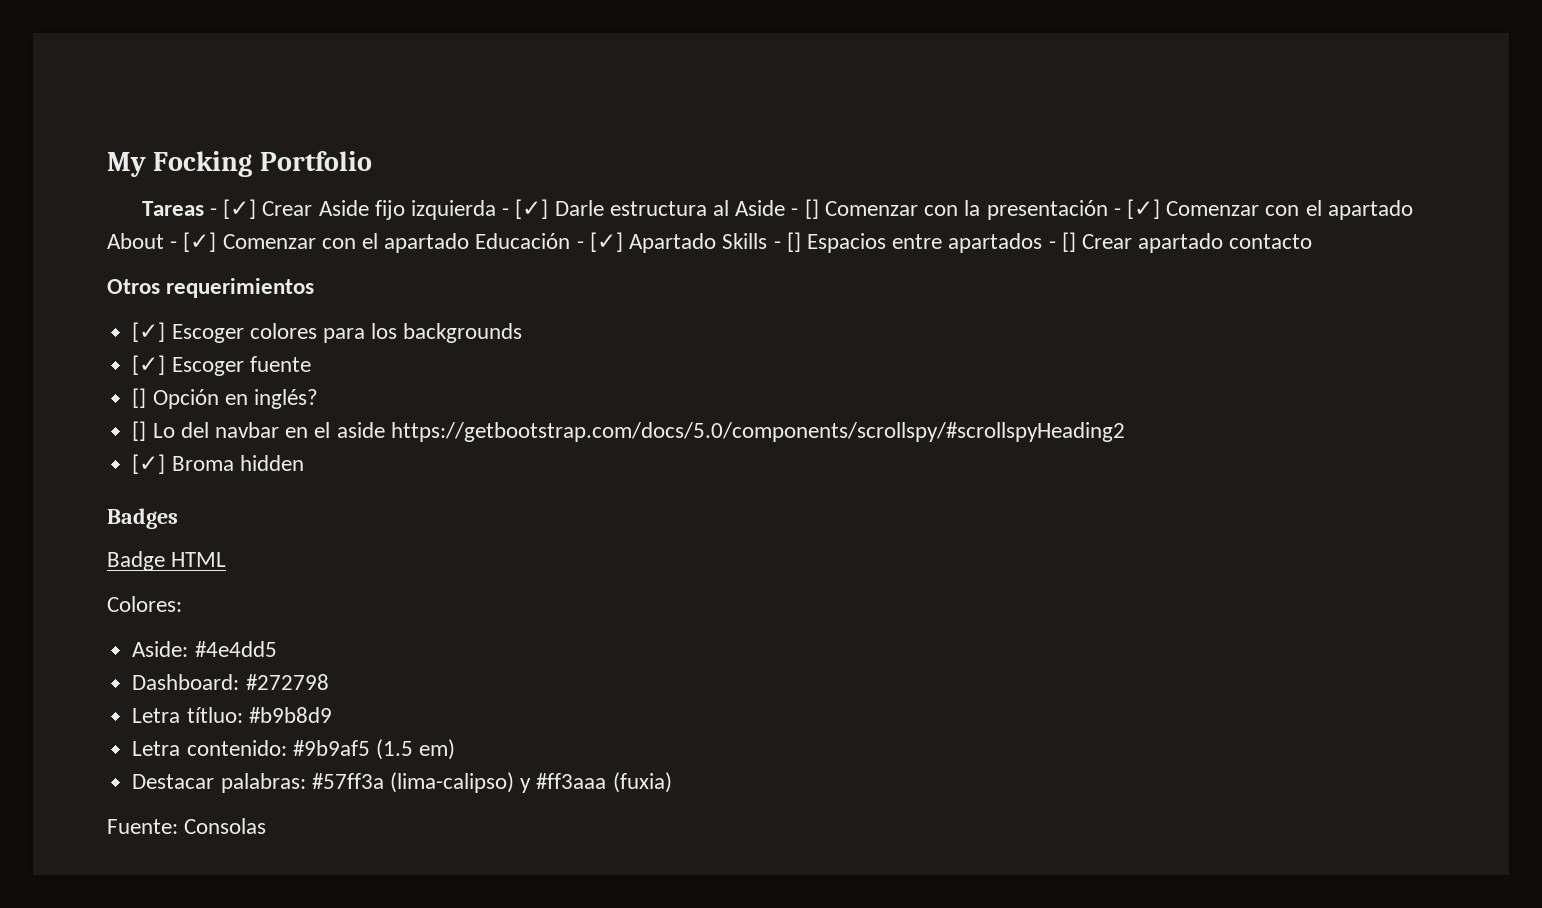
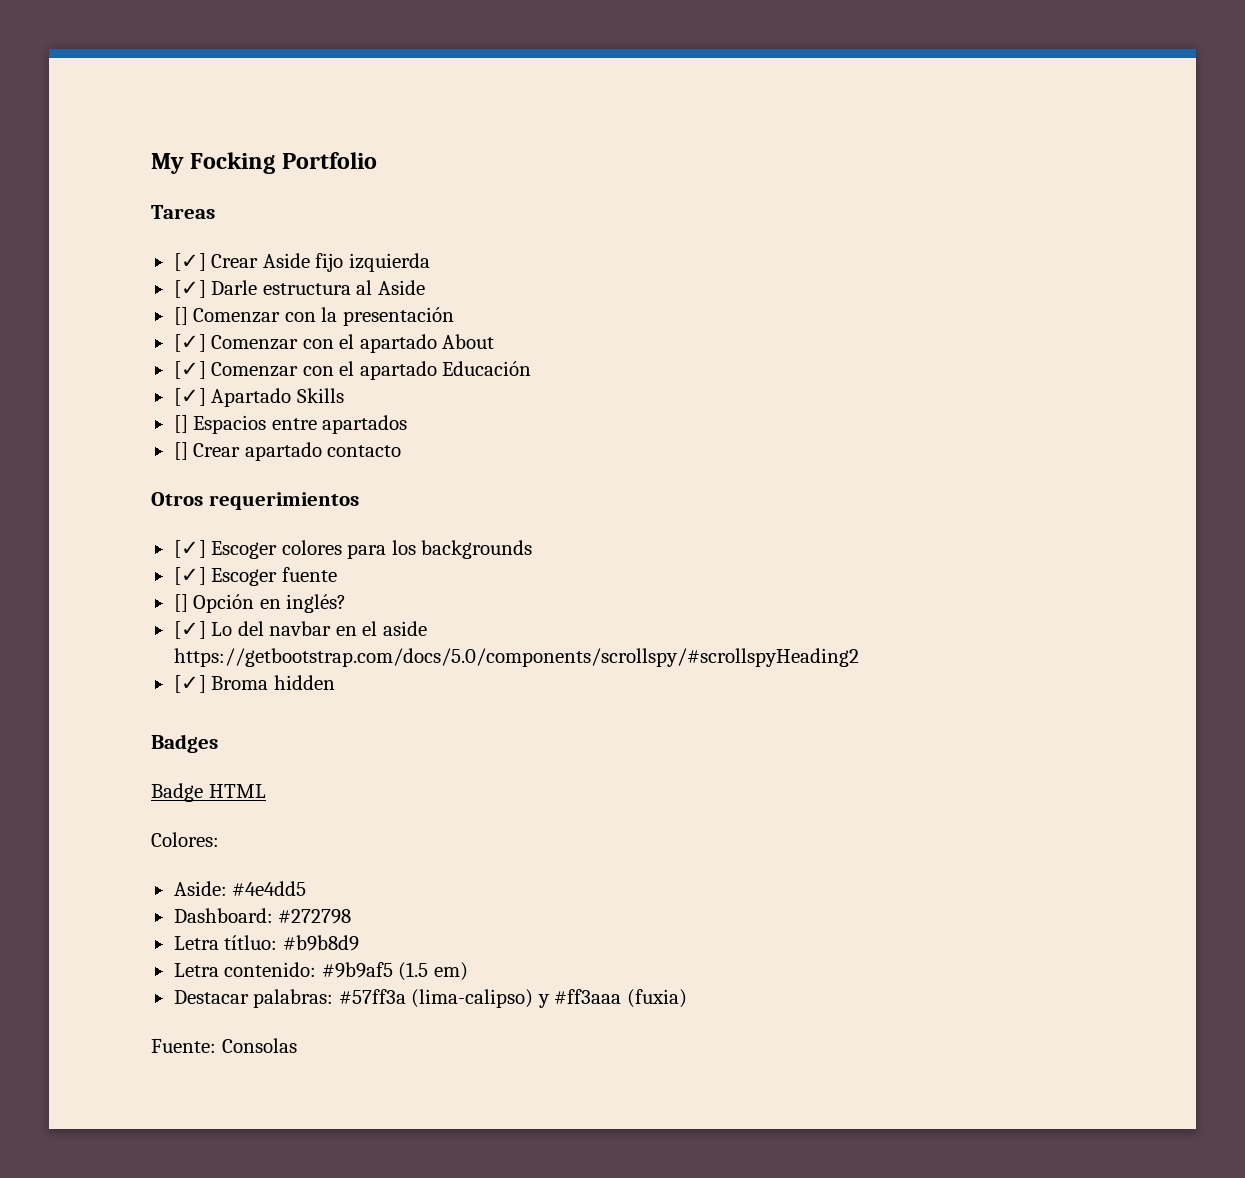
- Tareas - [✓] Crear Aside fijo izquierda - [✓] Darle estructura al Aside - [] Comenzar con la presentación - [✓] Comenzar con el apartado About - [✓] Comenzar con el apartado Educación - [✓] Apartado Skills - [] Espacios entre apartados - [] Crear apartado contacto
+ Tareas
+ [✓] Crear Aside fijo izquierda
+ [✓] Darle estructura al Aside
+ [] Comenzar con la presentación
+ [✓] Comenzar con el apartado About
+ [✓] Comenzar con el apartado Educación
+ [✓] Apartado Skills
+ [] Espacios entre apartados
+ [] Crear apartado contacto
- [] Lo del navbar en el aside https://getbootstrap.com/docs/5.0/components/scrollspy/#scrollspyHeading2
+ [✓] Lo del navbar en el aside https://getbootstrap.com/docs/5.0/components/scrollspy/#scrollspyHeading2

